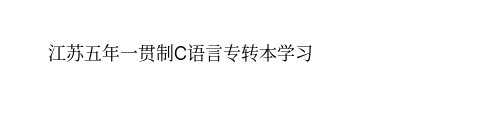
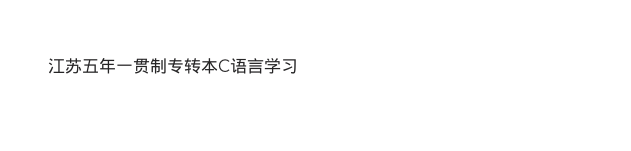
- 江苏五年一贯制C语言专转本学习
+ 江苏五年一贯制专转本C语言学习

